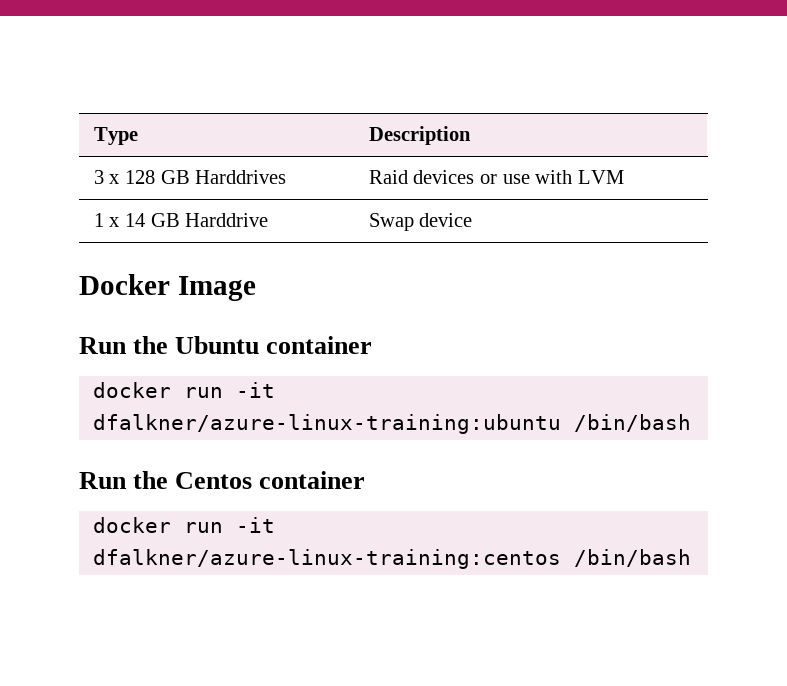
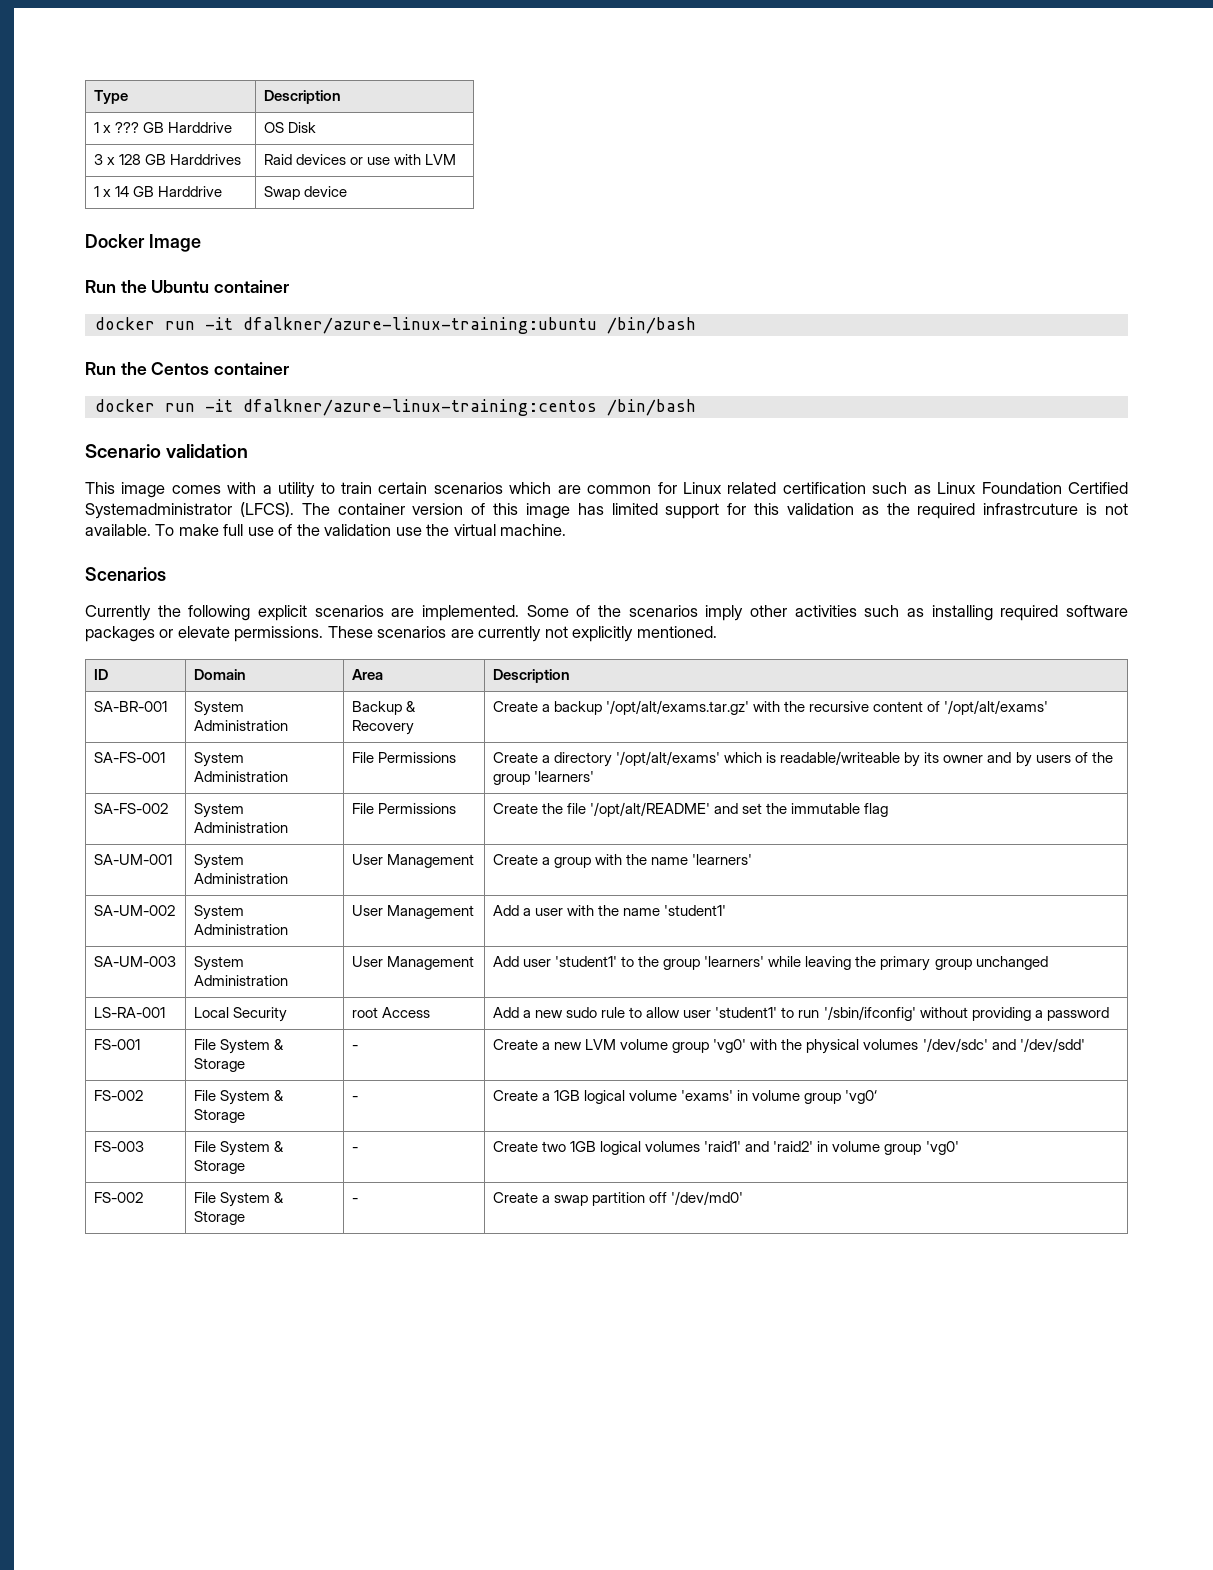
+ 1 x ??? GB Harddrive | OS Disk
+ Scenario validation
+ This image comes with a utility to train certain scenarios which are common for Linux related certification such as Linux Foundation Certified Systemadministrator (LFCS). The container version of this image has limited support for this validation as the required infrastrcuture is not available. To make full use of the validation use the virtual machine.
+ Scenarios
+ Currently the following explicit scenarios are implemented. Some of the scenarios imply other activities such as installing required software packages or elevate permissions. These scenarios are currently not explicitly mentioned.
+ ID | Domain | Area | Description
+ SA-BR-001 | System Administration | Backup & Recovery | Create a backup '/opt/alt/exams.tar.gz' with the recursive content of '/opt/alt/exams'
+ SA-FS-001 | System Administration | File Permissions | Create a directory '/opt/alt/exams' which is readable/writeable by its owner and by users of the group 'learners'
+ SA-FS-002 | System Administration | File Permissions | Create the file '/opt/alt/README' and set the immutable flag
+ SA-UM-001 | System Administration | User Management | Create a group with the name 'learners'
+ SA-UM-002 | System Administration | User Management | Add a user with the name 'student1'
+ SA-UM-003 | System Administration | User Management | Add user 'student1' to the group 'learners' while leaving the primary group unchanged
+ LS-RA-001 | Local Security | root Access | Add a new sudo rule to allow user 'student1' to run '/sbin/ifconfig' without providing a password
+ FS-001 | File System & Storage | - | Create a new LVM volume group 'vg0' with the physical volumes '/dev/sdc' and '/dev/sdd'
+ FS-002 | File System & Storage | - | Create a 1GB logical volume 'exams' in volume group 'vg0‘
+ FS-003 | File System & Storage | - | Create two 1GB logical volumes 'raid1' and 'raid2' in volume group 'vg0'
+ FS-002 | File System & Storage | - | Create a swap partition off '/dev/md0'

